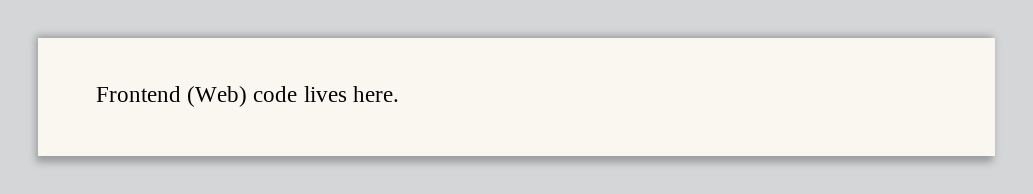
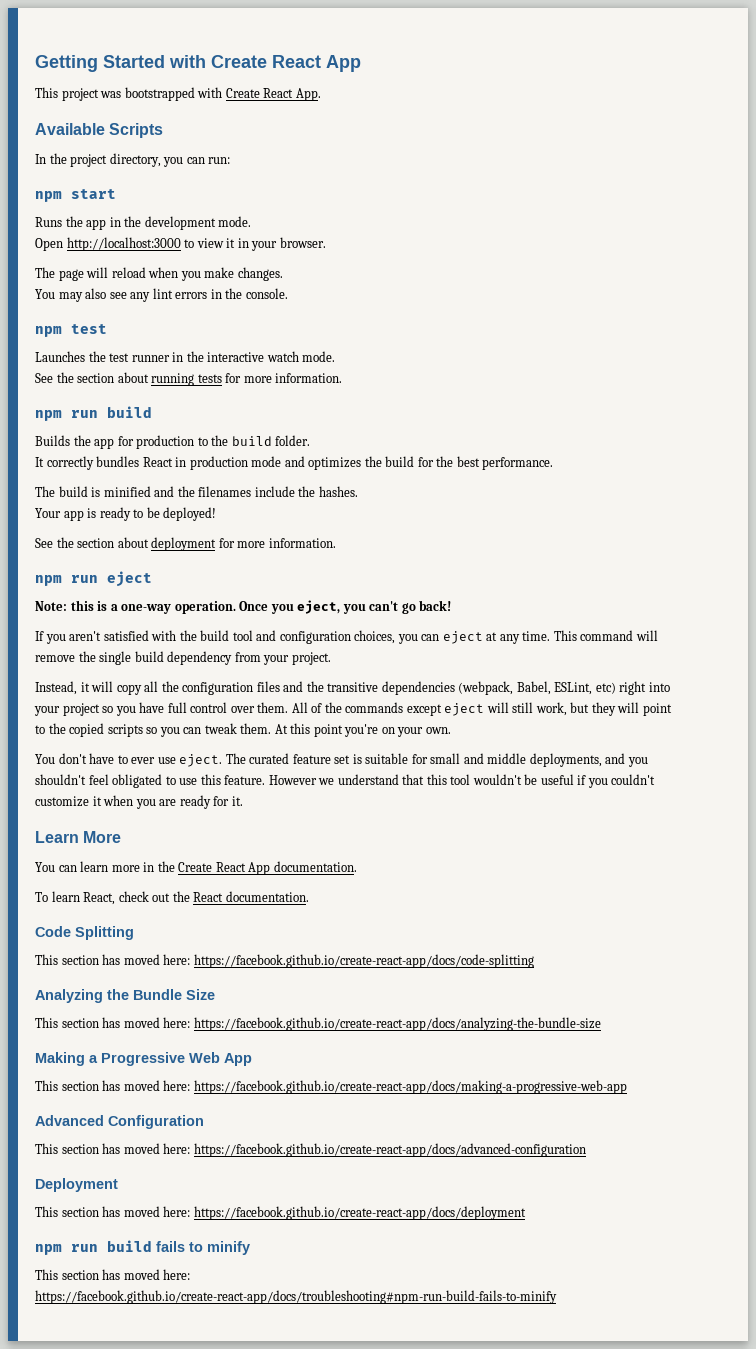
- Frontend (Web) code lives here.
+ Getting Started with Create React App
+ This project was bootstrapped with Create React App.
+ Available Scripts
+ In the project directory, you can run:
+ npm start
+ Runs the app in the development mode.
+ Open http://localhost:3000 to view it in your browser.
+ The page will reload when you make changes.
+ You may also see any lint errors in the console.
+ npm test
+ Launches the test runner in the interactive watch mode.
+ See the section about running tests for more information.
+ npm run build
+ Builds the app for production to the build folder.
+ It correctly bundles React in production mode and optimizes the build for the best performance.
+ The build is minified and the filenames include the hashes.
+ Your app is ready to be deployed!
+ See the section about deployment for more information.
+ npm run eject
+ Note: this is a one-way operation. Once you eject, you can't go back!
+ If you aren't satisfied with the build tool and configuration choices, you can eject at any time. This command will remove the single build dependency from your project.
+ Instead, it will copy all the configuration files and the transitive dependencies (webpack, Babel, ESLint, etc) right into your project so you have full control over them. All of the commands except eject will still work, but they will point to the copied scripts so you can tweak them. At this point you're on your own.
+ You don't have to ever use eject. The curated feature set is suitable for small and middle deployments, and you shouldn't feel obligated to use this feature. However we understand that this tool wouldn't be useful if you couldn't customize it when you are ready for it.
+ Learn More
+ You can learn more in the Create React App documentation.
+ To learn React, check out the React documentation.
+ Code Splitting
+ This section has moved here: https://facebook.github.io/create-react-app/docs/code-splitting
+ Analyzing the Bundle Size
+ This section has moved here: https://facebook.github.io/create-react-app/docs/analyzing-the-bundle-size
+ Making a Progressive Web App
+ This section has moved here: https://facebook.github.io/create-react-app/docs/making-a-progressive-web-app
+ Advanced Configuration
+ This section has moved here: https://facebook.github.io/create-react-app/docs/advanced-configuration
+ Deployment
+ This section has moved here: https://facebook.github.io/create-react-app/docs/deployment
+ npm run build fails to minify
+ This section has moved here: https://facebook.github.io/create-react-app/docs/troubleshooting#npm-run-build-fails-to-minify

